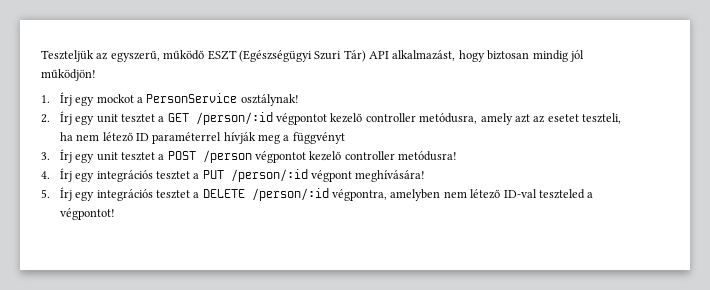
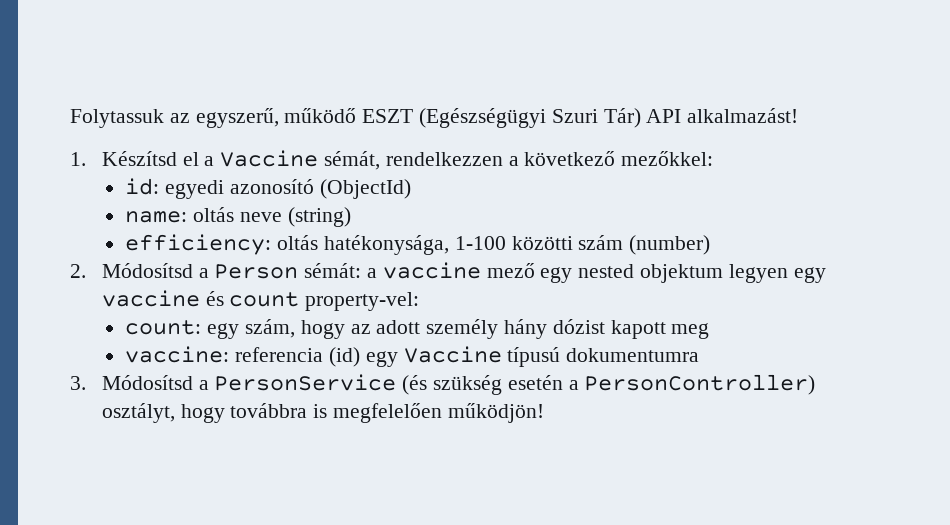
- Teszteljük az egyszerű, működő ESZT (Egészségügyi Szuri Tár) API alkalmazást, hogy biztosan mindig jól működjön!
- 1. Írj egy mockot a PersonService osztálynak!
- 2. Írj egy unit tesztet a GET /person/:id végpontot kezelő controller metódusra, amely azt az esetet teszteli, ha nem létező ID paraméterrel hívják meg a függvényt
- 3. Írj egy unit tesztet a POST /person végpontot kezelő controller metódusra!
- 4. Írj egy integrációs tesztet a PUT /person/:id végpont meghívására!
- 5. Írj egy integrációs tesztet a DELETE /person/:id végpontra, amelyben nem létező ID-val teszteled a végpontot!
+ Folytassuk az egyszerű, működő ESZT (Egészségügyi Szuri Tár) API alkalmazást!
+ 1. Készítsd el a Vaccine sémát, rendelkezzen a következő mezőkkel:
+ id: egyedi azonosító (ObjectId)
+ name: oltás neve (string)
+ efficiency: oltás hatékonysága, 1-100 közötti szám (number)
+ 2. Módosítsd a Person sémát: a vaccine mező egy nested objektum legyen egy vaccine és count property-vel:
+ count: egy szám, hogy az adott személy hány dózist kapott meg
+ vaccine: referencia (id) egy Vaccine típusú dokumentumra
+ 3. Módosítsd a PersonService (és szükség esetén a PersonController) osztályt, hogy továbbra is megfelelően működjön!

